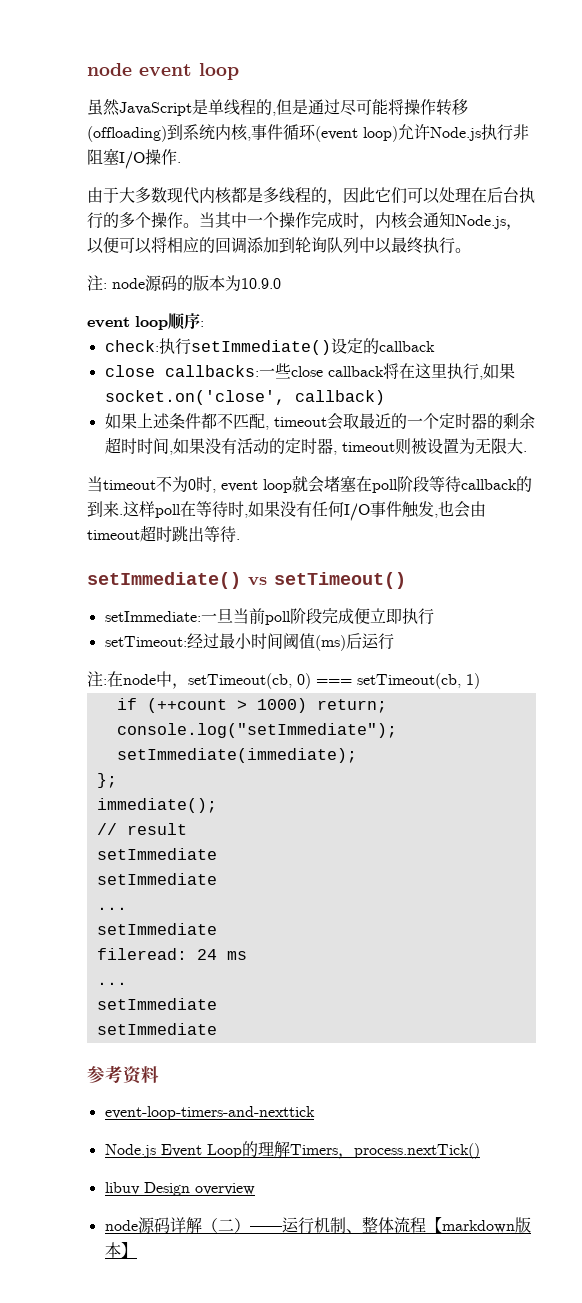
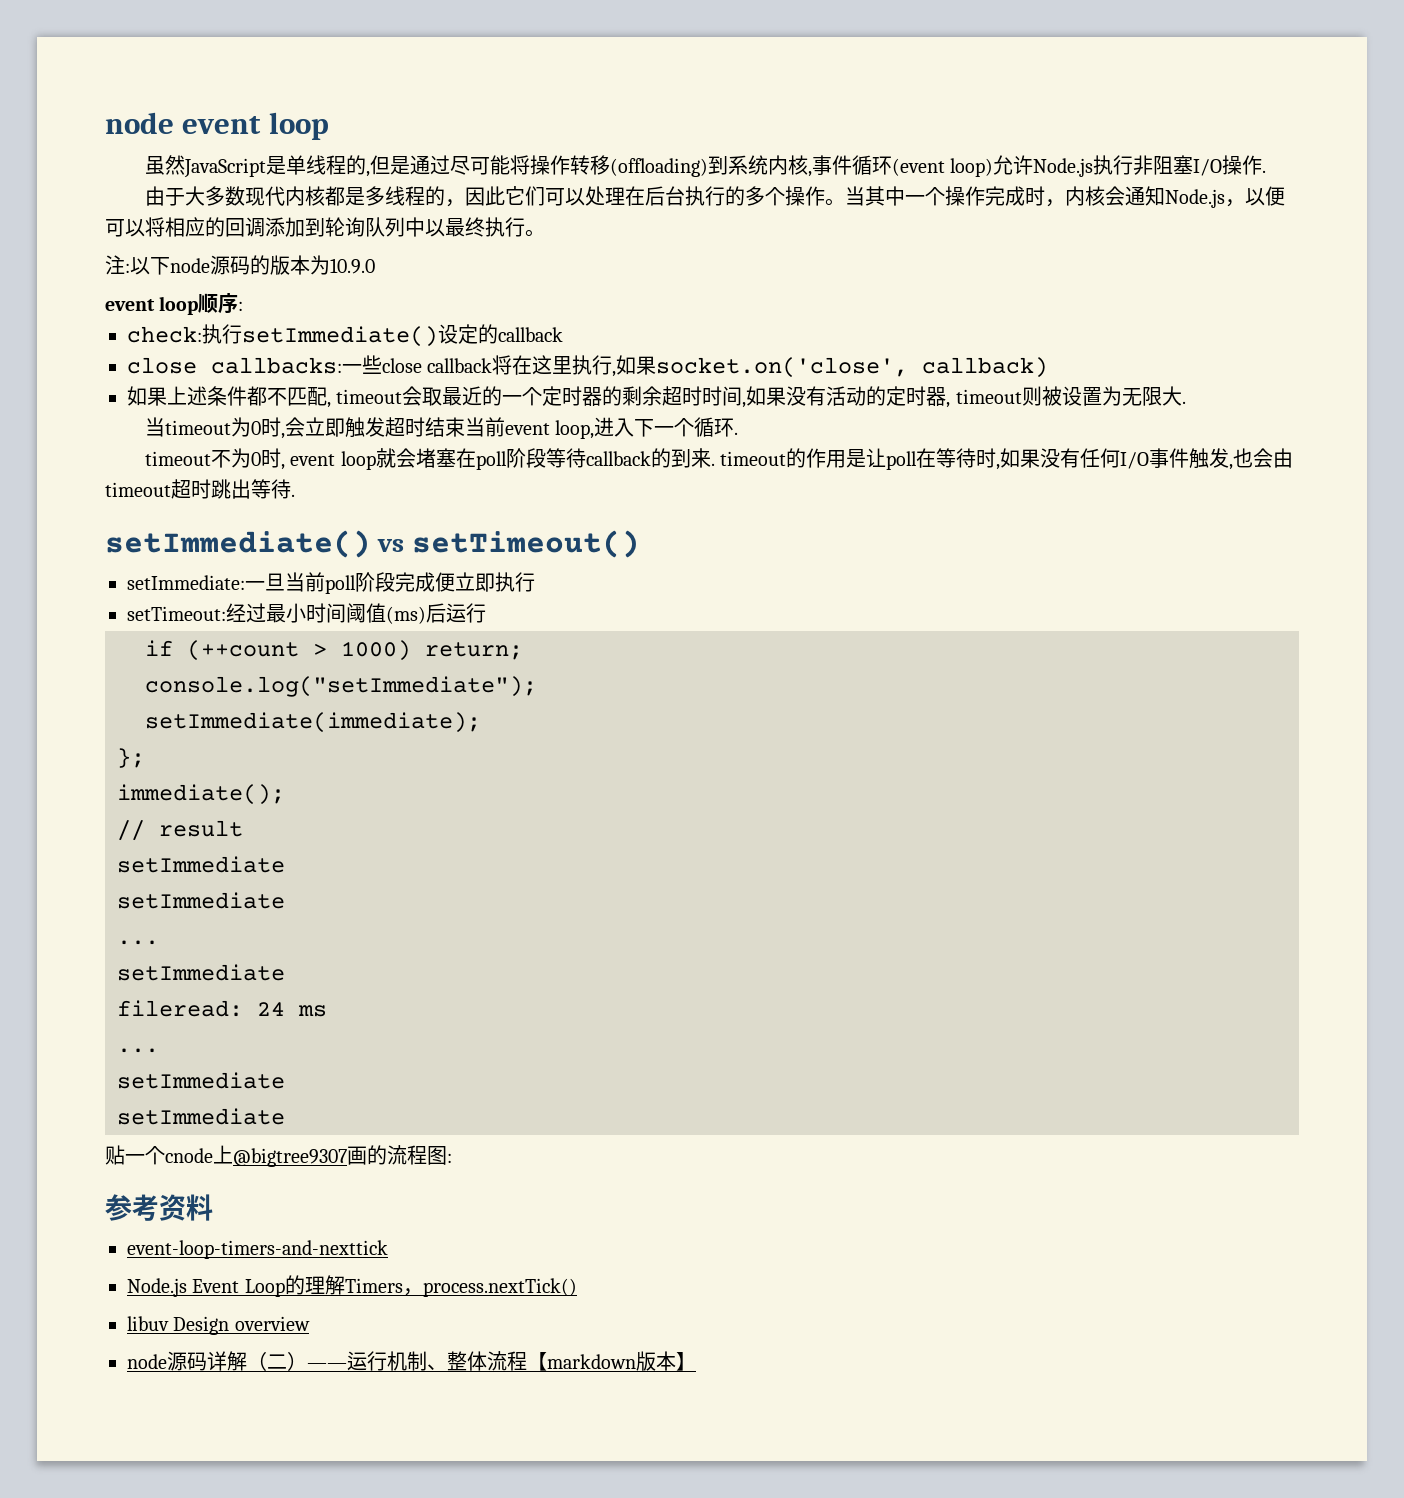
- 注: node源码的版本为10.9.0
+ 注:以下node源码的版本为10.9.0
- 当timeout不为0时, event loop就会堵塞在poll阶段等待callback的到来.这样poll在等待时,如果没有任何I/O事件触发,也会由timeout超时跳出等待.
+ 当timeout为0时,会立即触发超时结束当前event loop,进入下一个循环.
+ timeout不为0时, event loop就会堵塞在poll阶段等待callback的到来. timeout的作用是让poll在等待时,如果没有任何I/O事件触发,也会由timeout超时跳出等待.
- 注:在node中，setTimeout(cb, 0) === setTimeout(cb, 1)
+ 贴一个cnode上@bigtree9307画的流程图:

